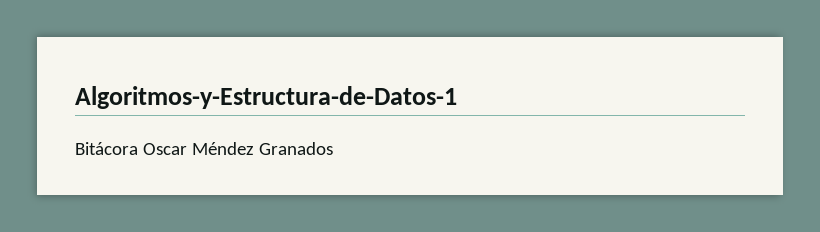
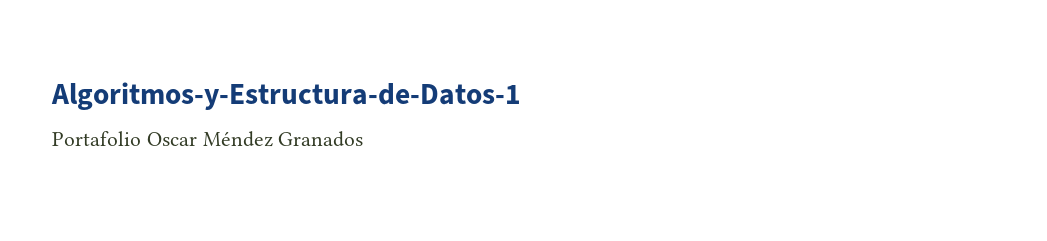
- Bitácora Oscar Méndez Granados
+ Portafolio Oscar Méndez Granados

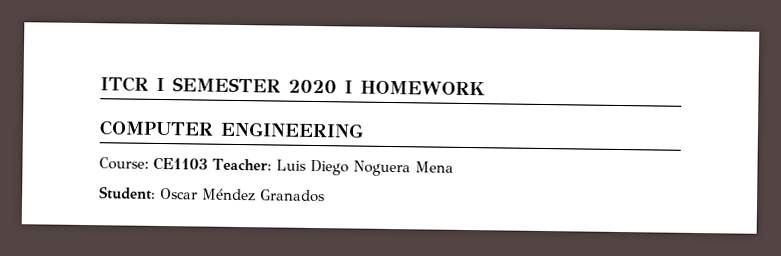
- Algoritmos-y-Estructura-de-Datos-1
- Portafolio Oscar Méndez Granados
+ ITCR I SEMESTER 2020 I HOMEWORK
+ COMPUTER ENGINEERING
+ Course: CE1103 Teacher: Luis Diego Noguera Mena
+ Student: Oscar Méndez Granados

